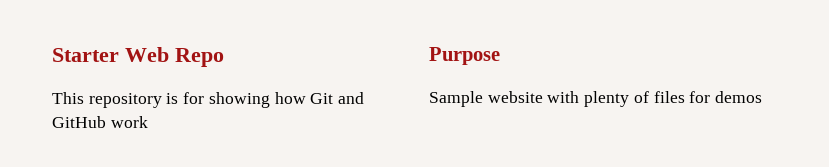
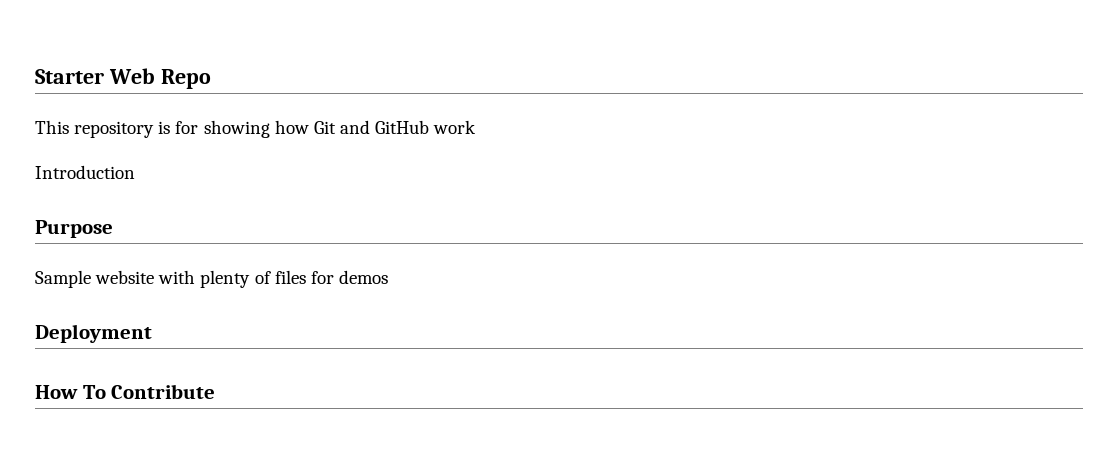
+ Introduction
+ Deployment
+ How To Contribute

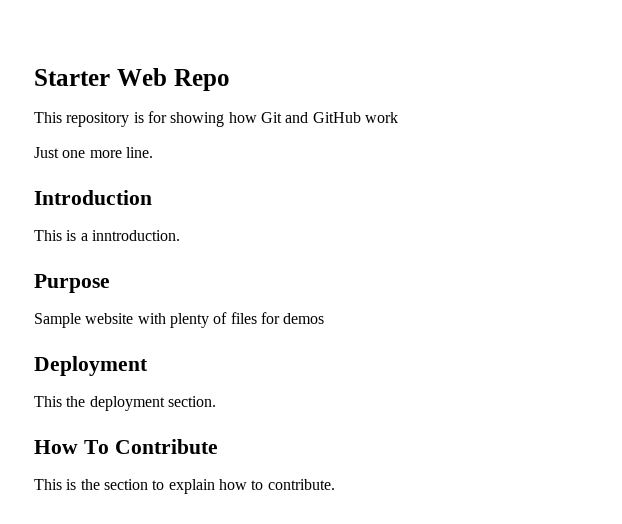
+ Just one more line.
  Introduction
+ This is a inntroduction.
+ This the deployment section.
+ This is the section to explain how to contribute.

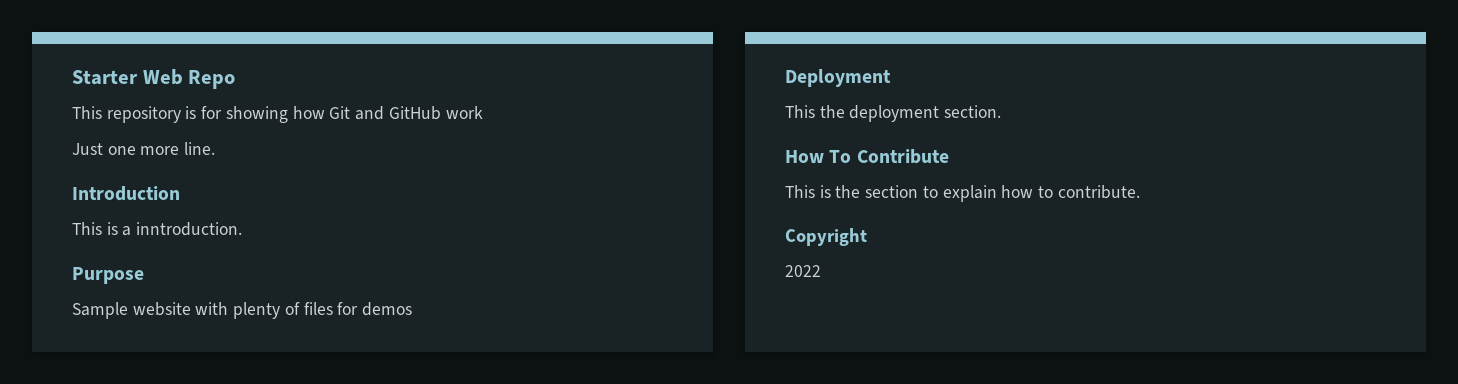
+ Copyright
+ 2022

